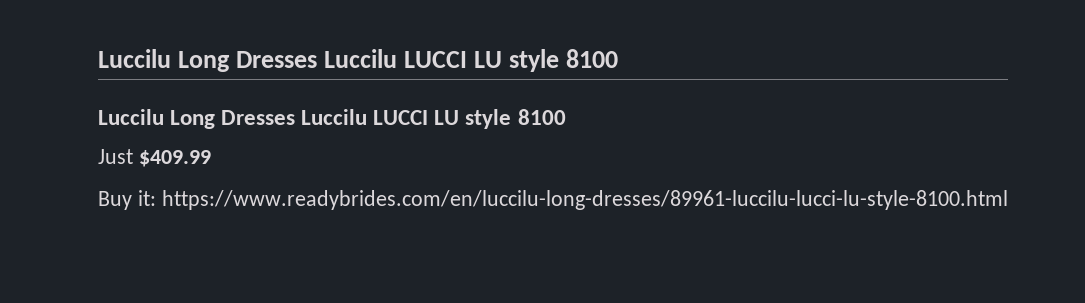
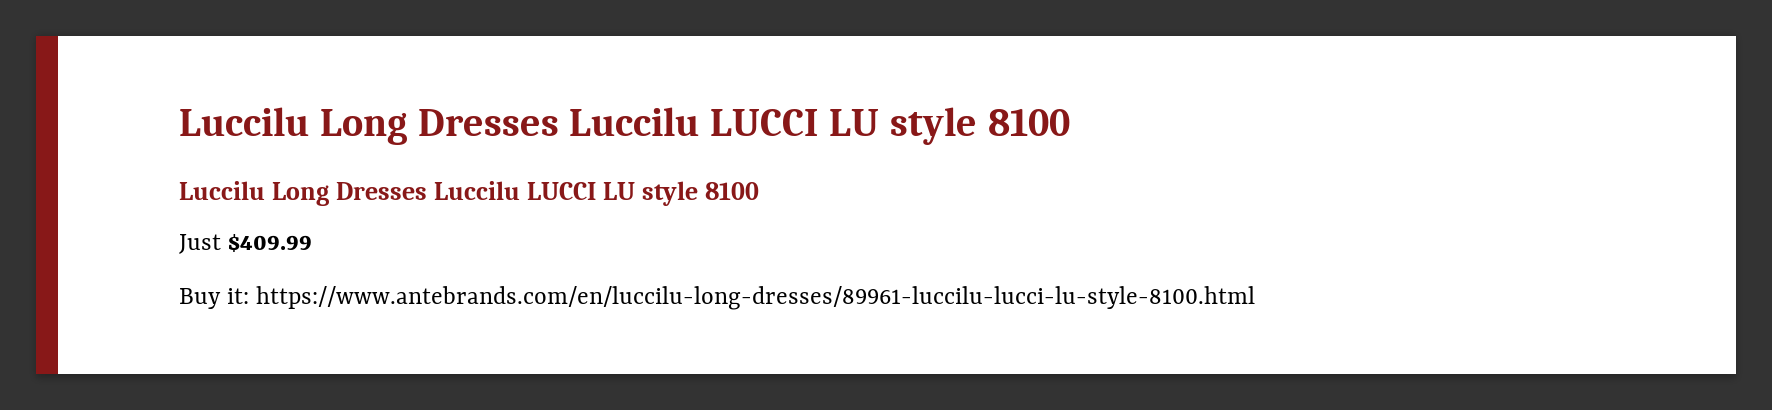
- Buy it: https://www.readybrides.com/en/luccilu-long-dresses/89961-luccilu-lucci-lu-style-8100.html
+ Buy it: https://www.antebrands.com/en/luccilu-long-dresses/89961-luccilu-lucci-lu-style-8100.html

